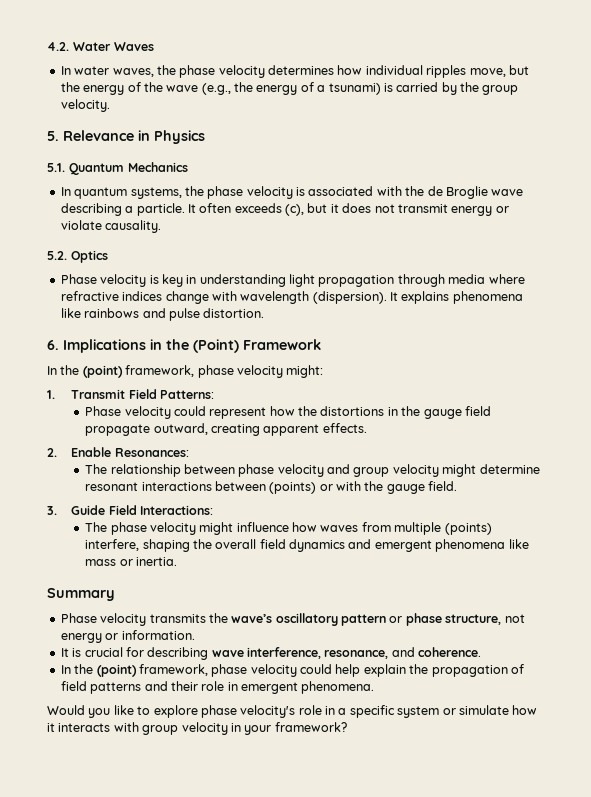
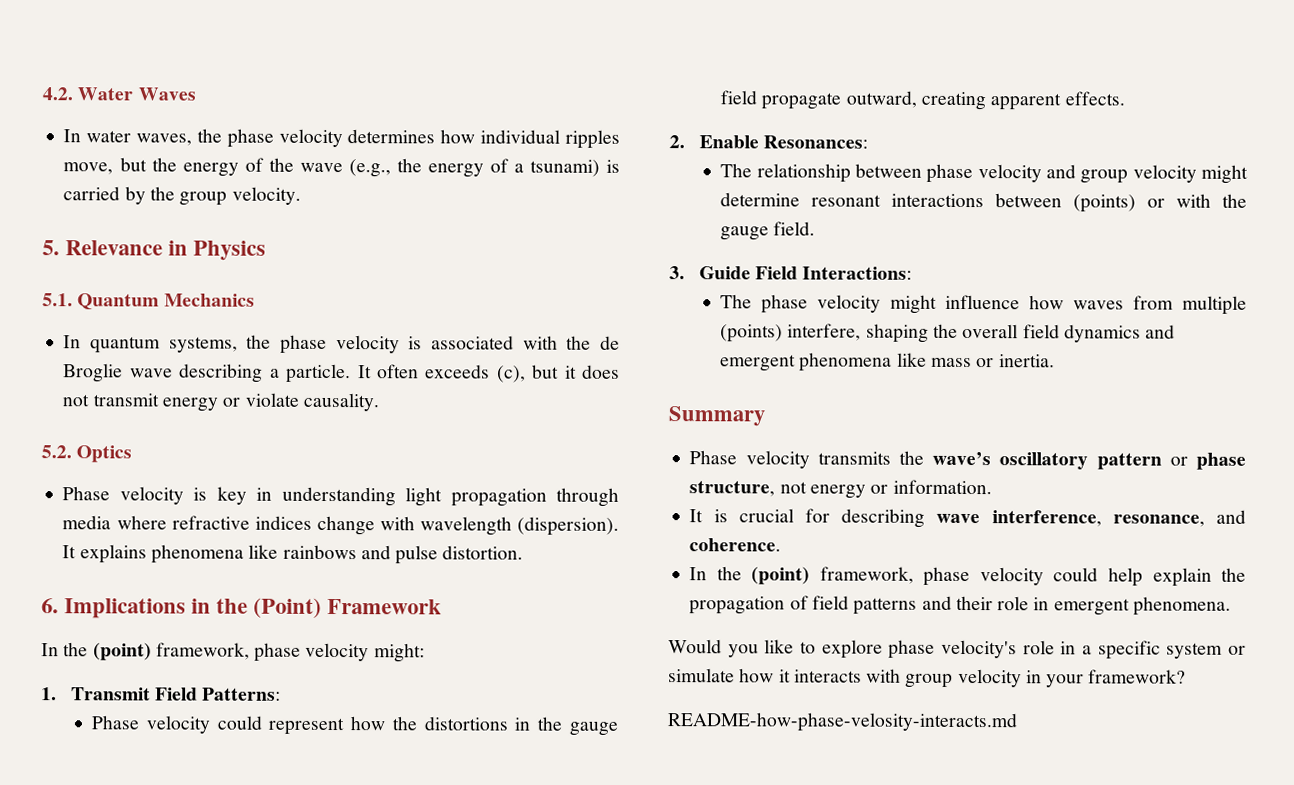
+ README-how-phase-velosity-interacts.md

